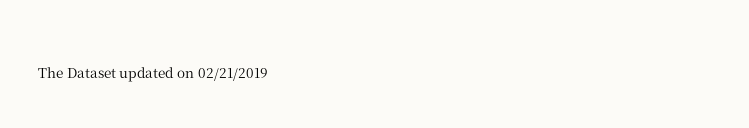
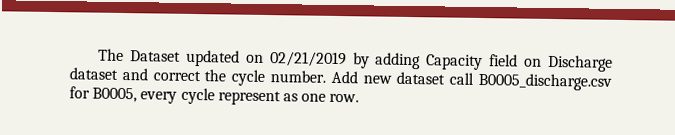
- The Dataset updated on 02/21/2019
+ The Dataset updated on 02/21/2019 by adding Capacity field on Discharge dataset and correct the cycle number. Add new dataset call B0005_discharge.csv for B0005, every cycle represent as one row.

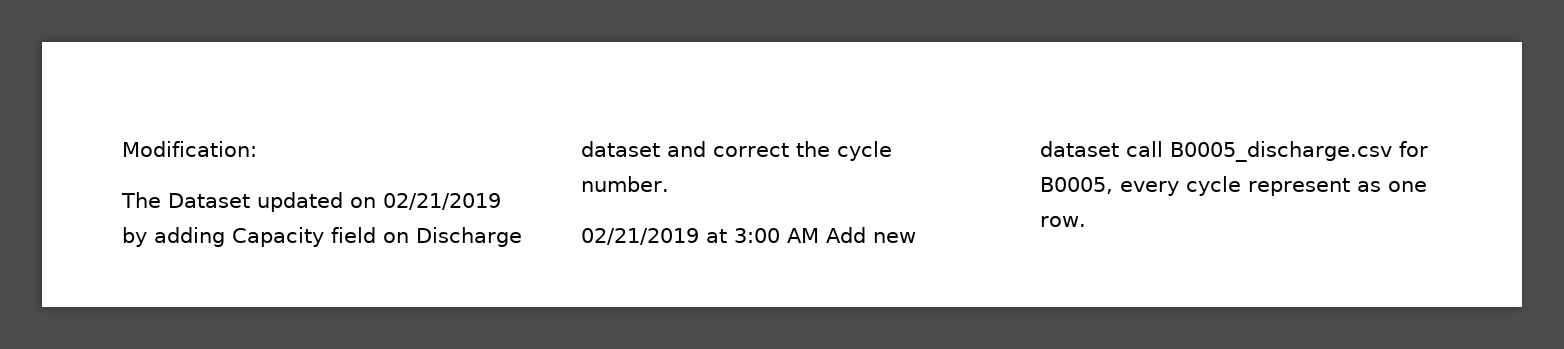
+ Modification:
- The Dataset updated on 02/21/2019 by adding Capacity field on Discharge dataset and correct the cycle number. Add new dataset call B0005_discharge.csv for B0005, every cycle represent as one row.
+ The Dataset updated on 02/21/2019 by adding Capacity field on Discharge dataset and correct the cycle number.
+ 02/21/2019 at 3:00 AM Add new dataset call B0005_discharge.csv for B0005, every cycle represent as one row.

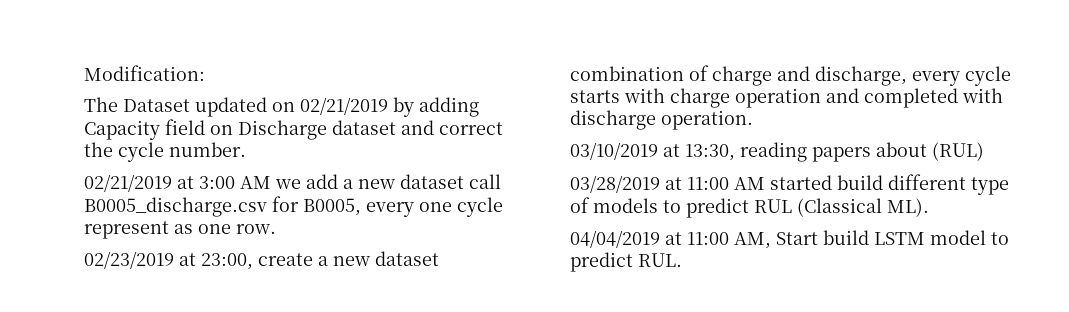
- 02/21/2019 at 3:00 AM Add new dataset call B0005_discharge.csv for B0005, every cycle represent as one row.
+ 02/21/2019 at 3:00 AM we add a new dataset call B0005_discharge.csv for B0005, every one cycle represent as one row.
+ 02/23/2019 at 23:00, create a new dataset combination of charge and discharge, every cycle starts with charge operation and completed with discharge operation.
+ 03/10/2019 at 13:30, reading papers about (RUL)
+ 03/28/2019 at 11:00 AM started build different type of models to predict RUL (Classical ML).
+ 04/04/2019 at 11:00 AM, Start build LSTM model to predict RUL.

